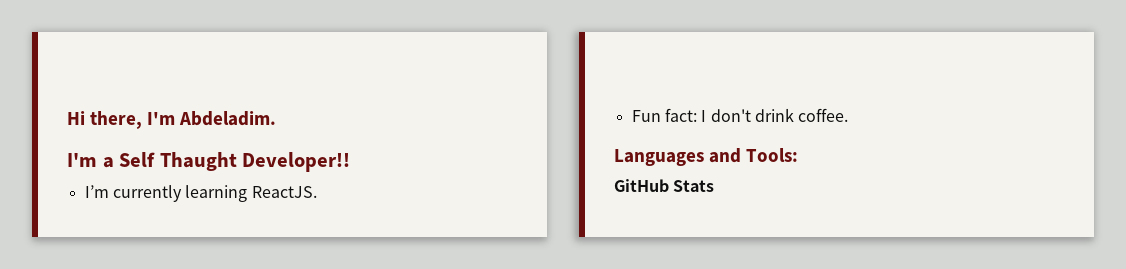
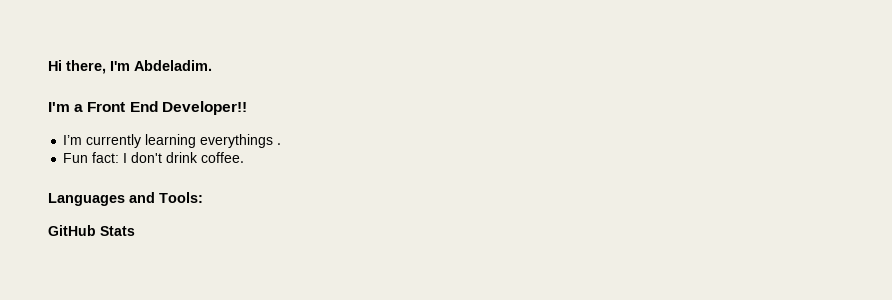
- I'm a Self Thaught Developer!!
+ I'm a Front End Developer!!
- I’m currently learning ReactJS.
+ I’m currently learning everythings .

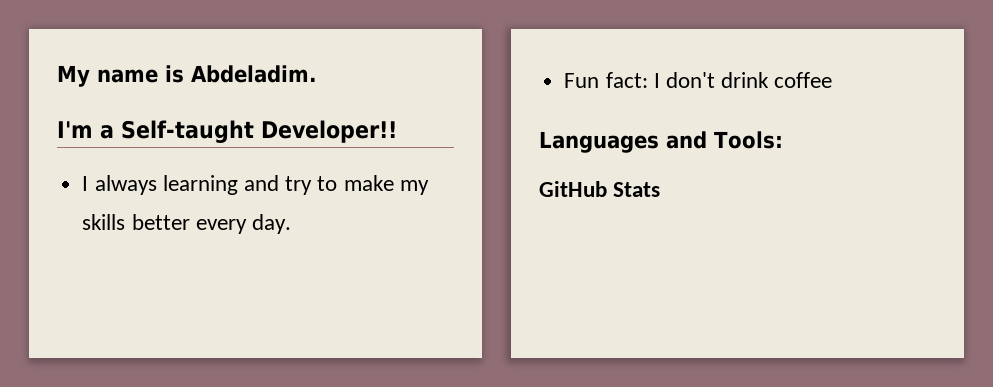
- Hi there, I'm Abdeladim.
+ My name is Abdeladim.
- I'm a Front End Developer!!
+ I'm a Self-taught Developer!!
- I’m currently learning everythings .
+ I always learning and try to make my skills better every day.
- Fun fact: I don't drink coffee.
+ Fun fact: I don't drink coffee

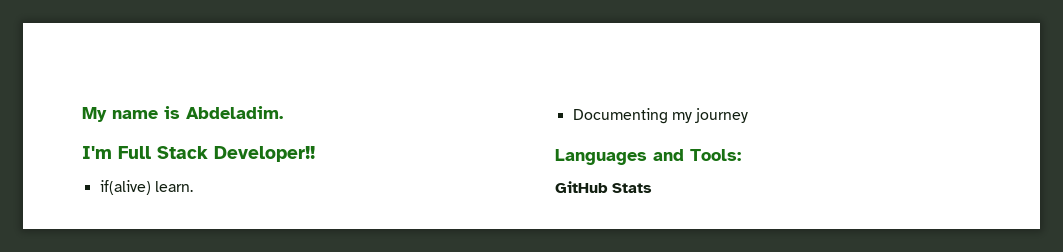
- I'm a Self-taught Developer!!
+ I'm Full Stack Developer!!
- I always learning and try to make my skills better every day.
- Fun fact: I don't drink coffee
+ if(alive) learn.
+ Documenting my journey

